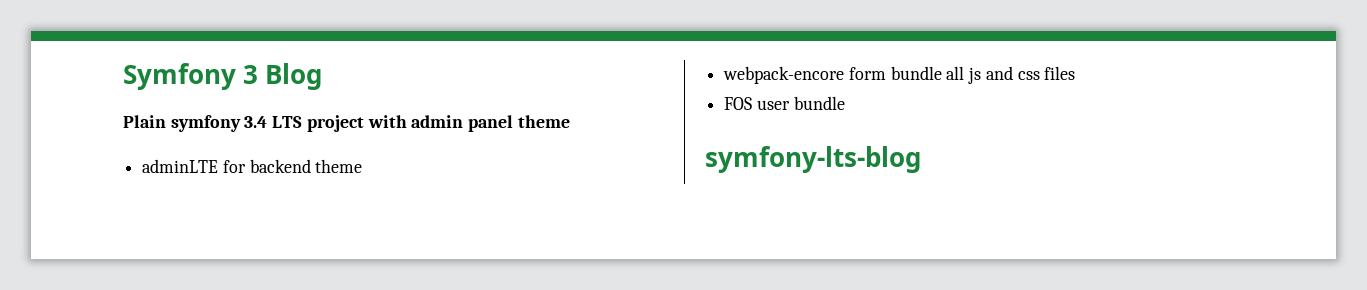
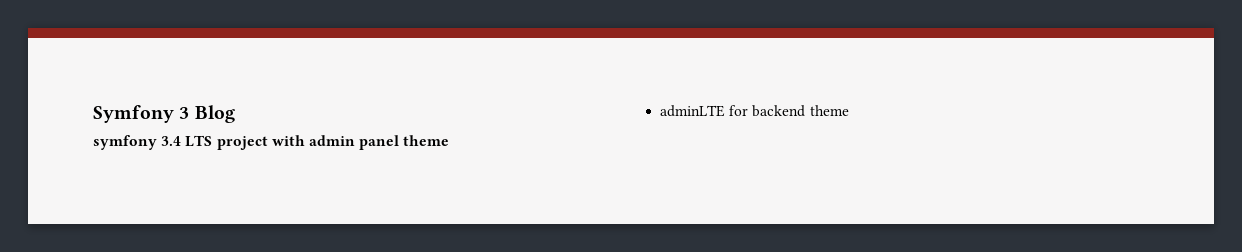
- Plain symfony 3.4 LTS project with admin panel theme
+ symfony 3.4 LTS project with admin panel theme
- webpack-encore form bundle all js and css files
- FOS user bundle
- symfony-lts-blog

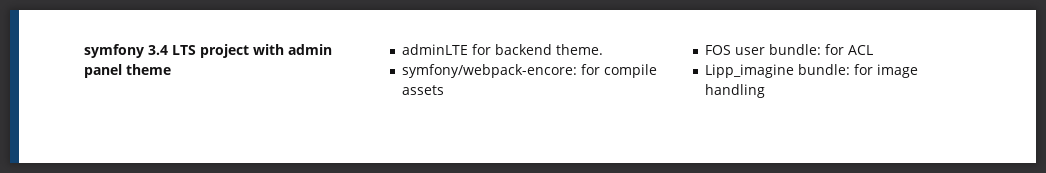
- Symfony 3 Blog
- adminLTE for backend theme
+ adminLTE for backend theme.
+ symfony/webpack-encore: for compile assets
+ FOS user bundle: for ACL
+ Lipp_imagine bundle: for image handling

